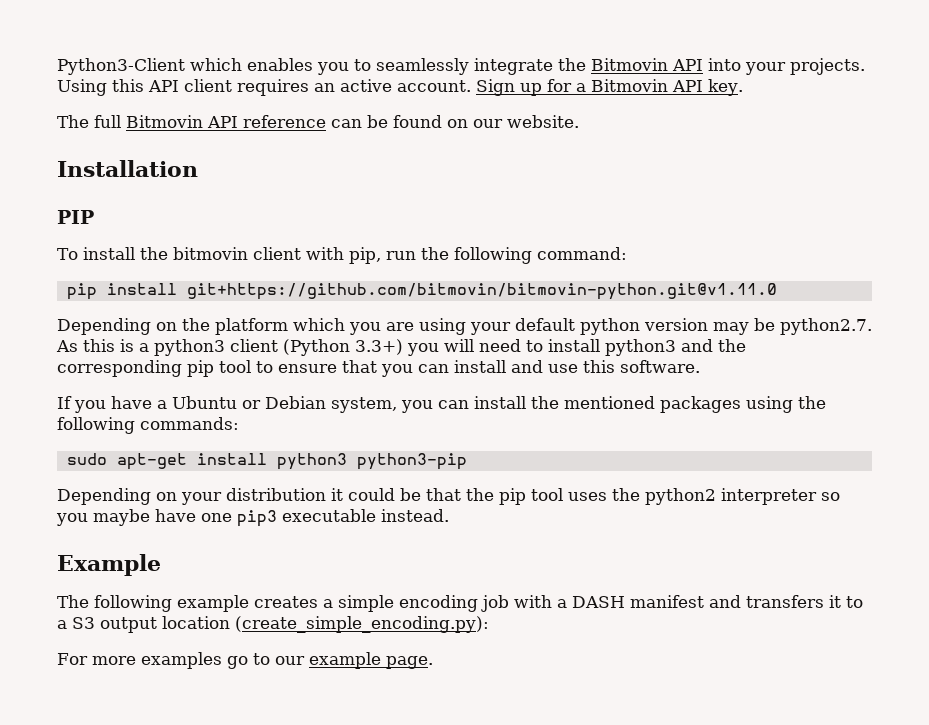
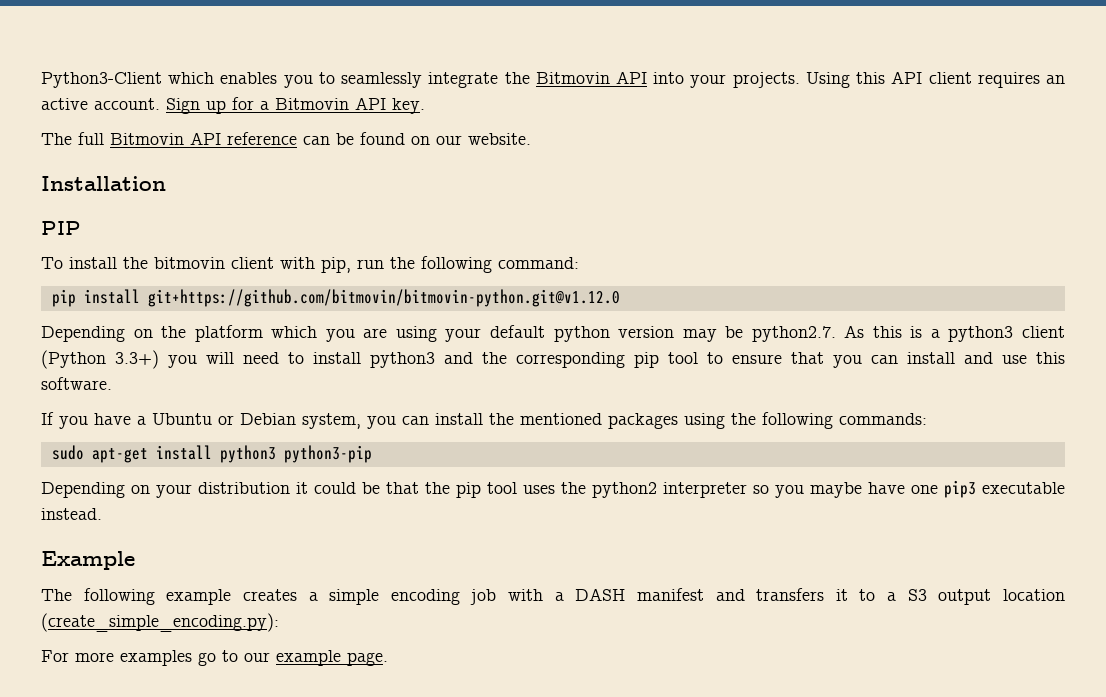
- pip install git+https://github.com/bitmovin/bitmovin-python.git@v1.11.0
+ pip install git+https://github.com/bitmovin/bitmovin-python.git@v1.12.0

